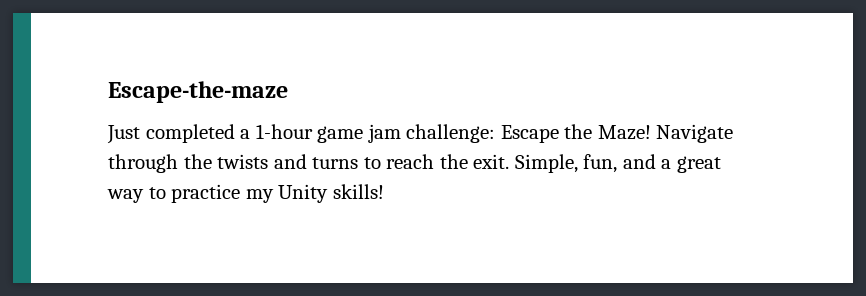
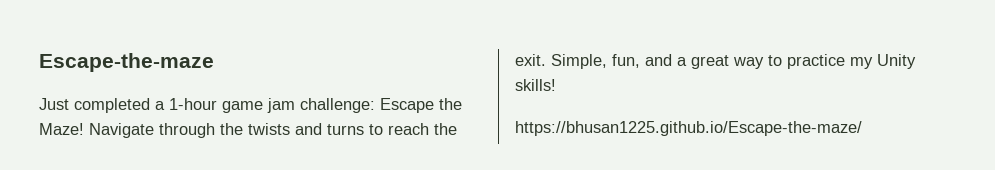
+ https://bhusan1225.github.io/Escape-the-maze/

